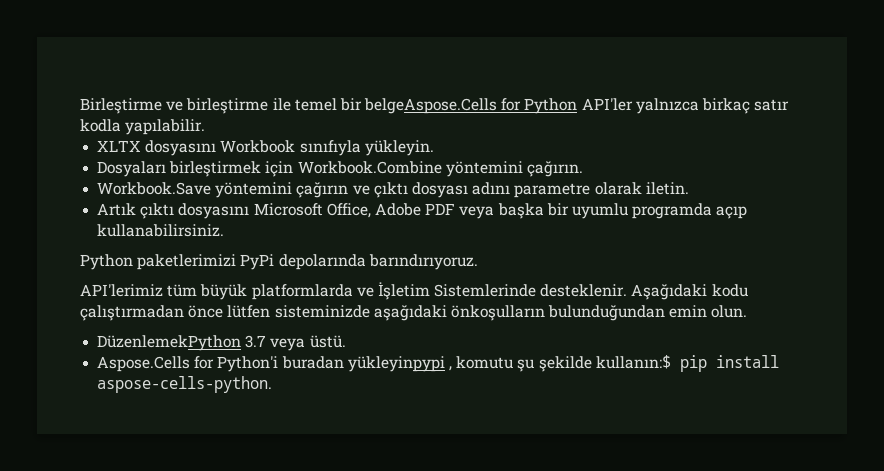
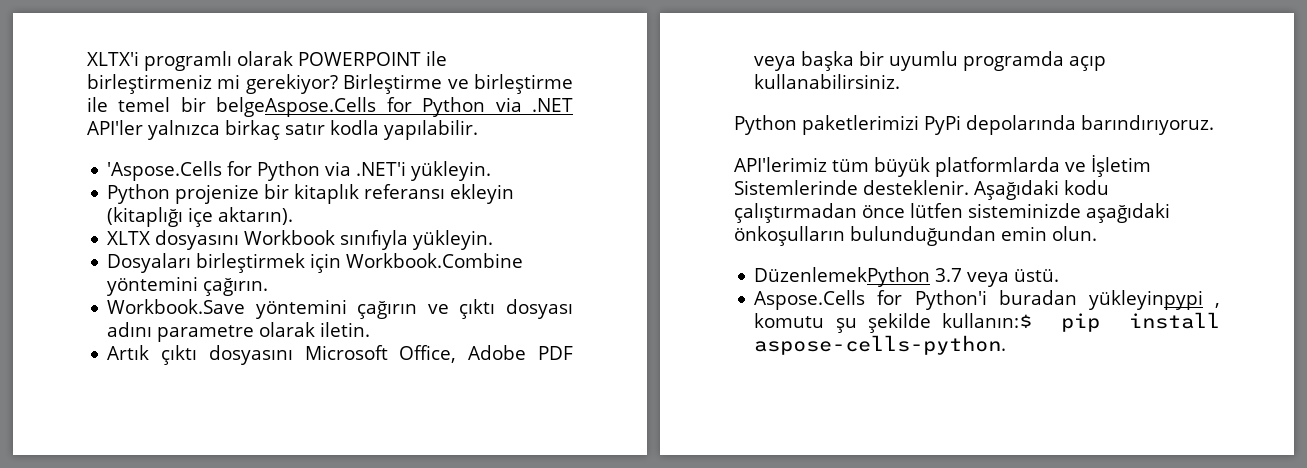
+ XLTX'i programlı olarak POWERPOINT ile birleştirmeniz mi gerekiyor?
- Birleştirme ve birleştirme ile temel bir belgeAspose.Cells for Python API'ler yalnızca birkaç satır kodla yapılabilir.
+ Birleştirme ve birleştirme ile temel bir belgeAspose.Cells for Python via .NET API'ler yalnızca birkaç satır kodla yapılabilir.
+ 'Aspose.Cells for Python via .NET'i yükleyin.
+ Python projenize bir kitaplık referansı ekleyin (kitaplığı içe aktarın).

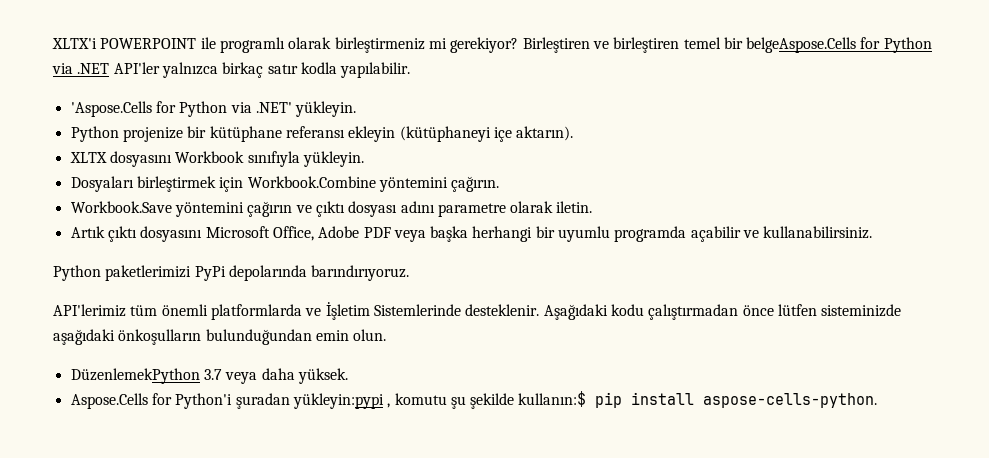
- XLTX'i programlı olarak POWERPOINT ile birleştirmeniz mi gerekiyor? Birleştirme ve birleştirme ile temel bir belgeAspose.Cells for Python via .NET API'ler yalnızca birkaç satır kodla yapılabilir.
+ XLTX'i POWERPOINT ile programlı olarak birleştirmeniz mi gerekiyor? Birleştiren ve birleştiren temel bir belgeAspose.Cells for Python via .NET API'ler yalnızca birkaç satır kodla yapılabilir.
- 'Aspose.Cells for Python via .NET'i yükleyin.
+ 'Aspose.Cells for Python via .NET' yükleyin.
- Python projenize bir kitaplık referansı ekleyin (kitaplığı içe aktarın).
+ Python projenize bir kütüphane referansı ekleyin (kütüphaneyi içe aktarın).
- Artık çıktı dosyasını Microsoft Office, Adobe PDF veya başka bir uyumlu programda açıp kullanabilirsiniz.
+ Artık çıktı dosyasını Microsoft Office, Adobe PDF veya başka herhangi bir uyumlu programda açabilir ve kullanabilirsiniz.
- API'lerimiz tüm büyük platformlarda ve İşletim Sistemlerinde desteklenir.
+ API'lerimiz tüm önemli platformlarda ve İşletim Sistemlerinde desteklenir.
- DüzenlemekPython 3.7 veya üstü.
+ DüzenlemekPython 3.7 veya daha yüksek.
- Aspose.Cells for Python'i buradan yükleyinpypi , komutu şu şekilde kullanın:$ pip install aspose-cells-python.
+ Aspose.Cells for Python'i şuradan yükleyin:pypi , komutu şu şekilde kullanın:$ pip install aspose-cells-python.

